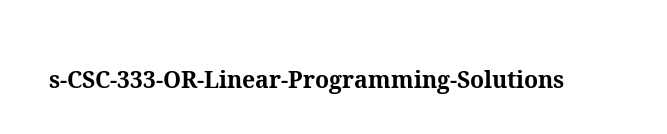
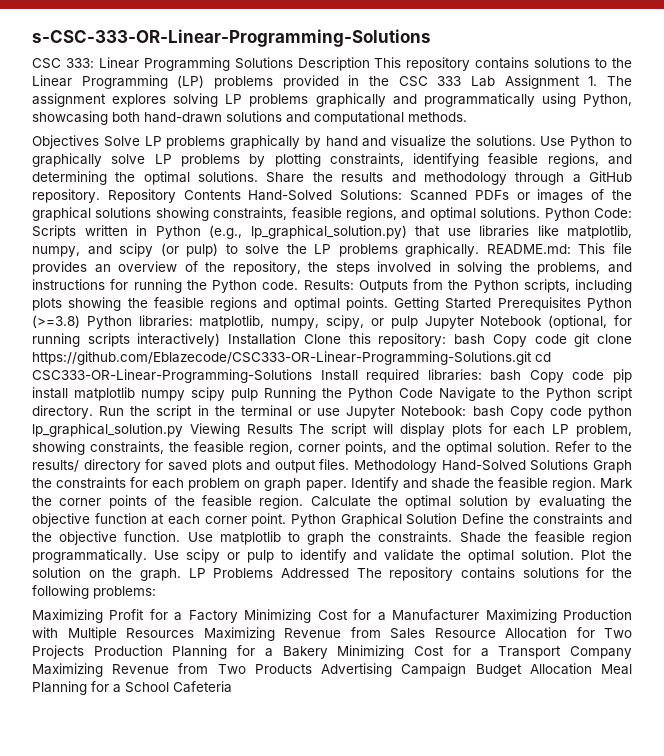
+ CSC 333: Linear Programming Solutions Description This repository contains solutions to the Linear Programming (LP) problems provided in the CSC 333 Lab Assignment 1. The assignment explores solving LP problems graphically and programmatically using Python, showcasing both hand-drawn solutions and computational methods.
+ Objectives Solve LP problems graphically by hand and visualize the solutions. Use Python to graphically solve LP problems by plotting constraints, identifying feasible regions, and determining the optimal solutions. Share the results and methodology through a GitHub repository. Repository Contents Hand-Solved Solutions: Scanned PDFs or images of the graphical solutions showing constraints, feasible regions, and optimal solutions. Python Code: Scripts written in Python (e.g., lp_graphical_solution.py) that use libraries like matplotlib, numpy, and scipy (or pulp) to solve the LP problems graphically. README.md: This file provides an overview of the repository, the steps involved in solving the problems, and instructions for running the Python code. Results: Outputs from the Python scripts, including plots showing the feasible regions and optimal points. Getting Started Prerequisites Python (>=3.8) Python libraries: matplotlib, numpy, scipy, or pulp Jupyter Notebook (optional, for running scripts interactively) Installation Clone this repository: bash Copy code git clone https://github.com/Eblazecode/CSC333-OR-Linear-Programming-Solutions.git cd CSC333-OR-Linear-Programming-Solutions Install required libraries: bash Copy code pip install matplotlib numpy scipy pulp Running the Python Code Navigate to the Python script directory. Run the script in the terminal or use Jupyter Notebook: bash Copy code python lp_graphical_solution.py Viewing Results The script will display plots for each LP problem, showing constraints, the feasible region, corner points, and the optimal solution. Refer to the results/ directory for saved plots and output files. Methodology Hand-Solved Solutions Graph the constraints for each problem on graph paper. Identify and shade the feasible region. Mark the corner points of the feasible region. Calculate the optimal solution by evaluating the objective function at each corner point. Python Graphical Solution Define the constraints and the objective function. Use matplotlib to graph the constraints. Shade the feasible region programmatically. Use scipy or pulp to identify and validate the optimal solution. Plot the solution on the graph. LP Problems Addressed The repository contains solutions for the following problems:
+ Maximizing Profit for a Factory Minimizing Cost for a Manufacturer Maximizing Production with Multiple Resources Maximizing Revenue from Sales Resource Allocation for Two Projects Production Planning for a Bakery Minimizing Cost for a Transport Company Maximizing Revenue from Two Products Advertising Campaign Budget Allocation Meal Planning for a School Cafeteria

